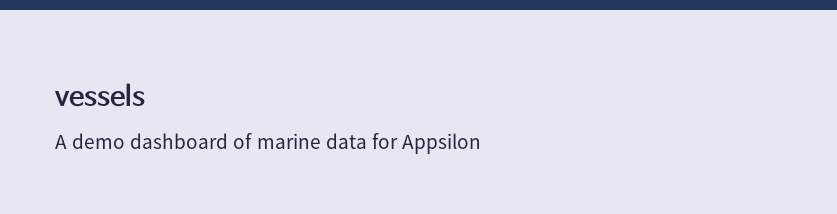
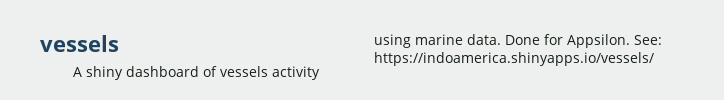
- A demo dashboard of marine data for Appsilon
+ A shiny dashboard of vessels activity using marine data. Done for Appsilon. See: https://indoamerica.shinyapps.io/vessels/

